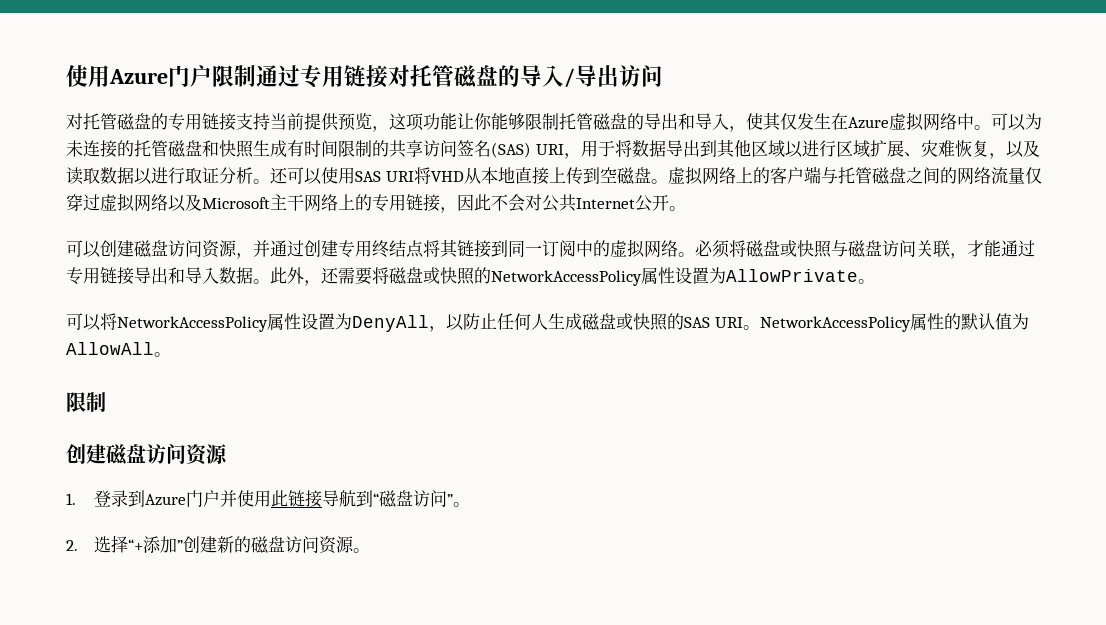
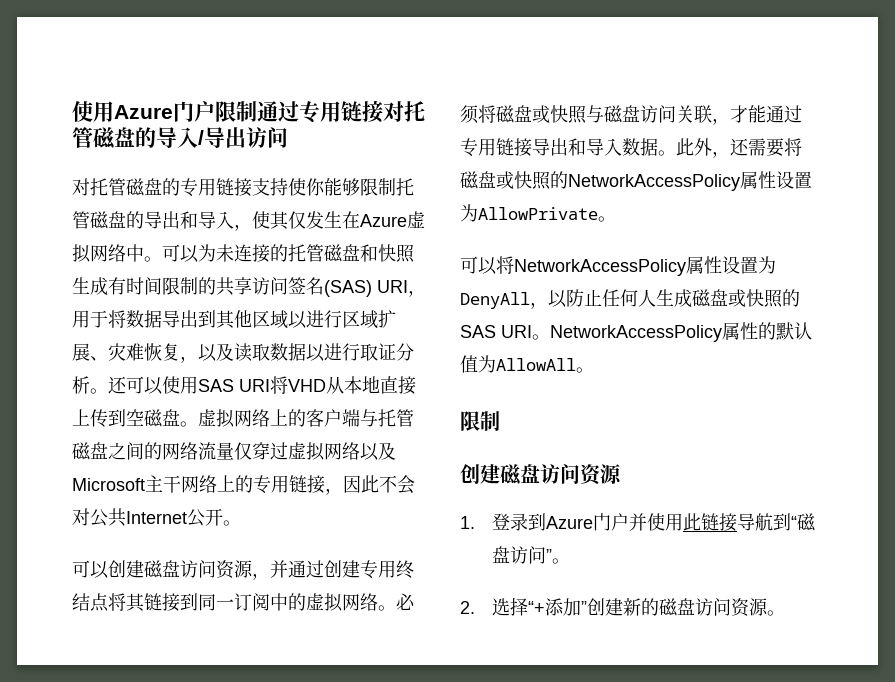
- 对托管磁盘的专用链接支持当前提供预览，这项功能让你能够限制托管磁盘的导出和导入，使其仅发生在Azure虚拟网络中。
+ 对托管磁盘的专用链接支持使你能够限制托管磁盘的导出和导入，使其仅发生在Azure虚拟网络中。

